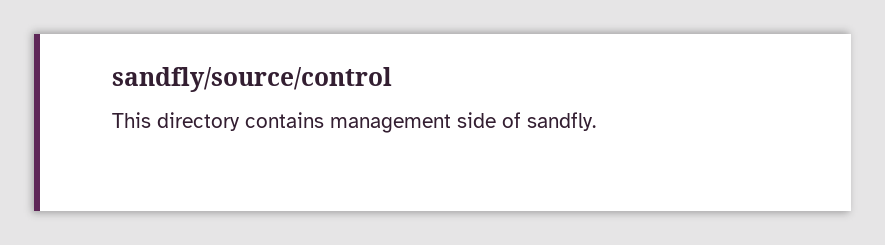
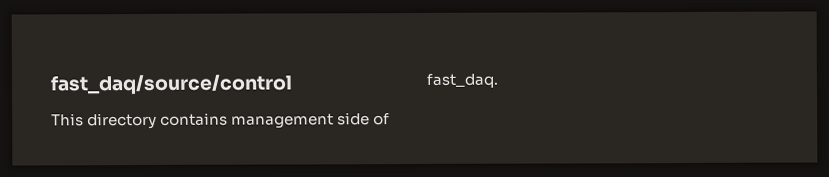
- sandfly/source/control
+ fast_daq/source/control
- This directory contains management side of sandfly.
+ This directory contains management side of fast_daq.

